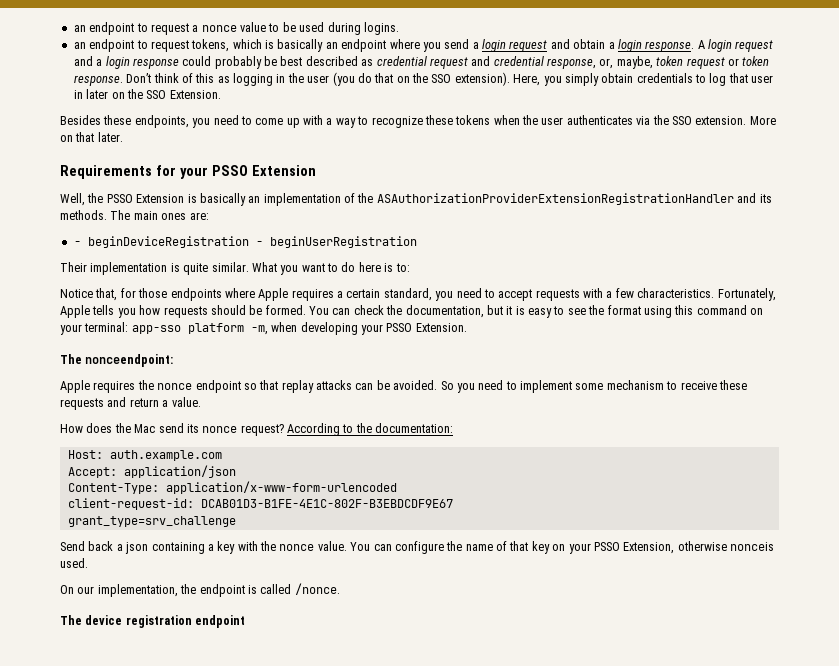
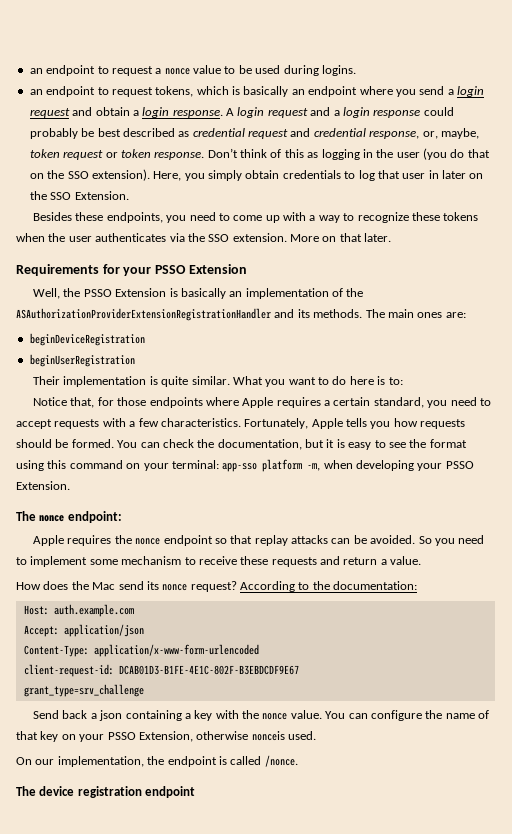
- - beginDeviceRegistration - beginUserRegistration
+ beginDeviceRegistration
+ beginUserRegistration
- The nonceendpoint:
+ The nonce endpoint:

